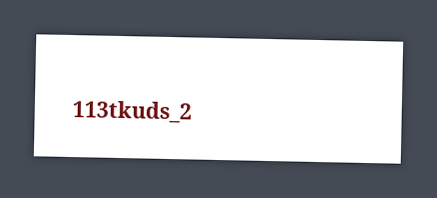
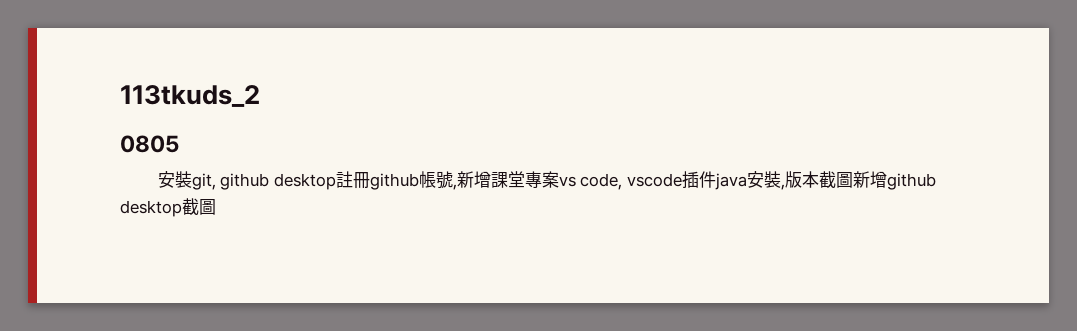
+ 0805
+ 安裝git, github desktop註冊github帳號,新增課堂專案vs code, vscode插件java安裝,版本截圖新增github desktop截圖

